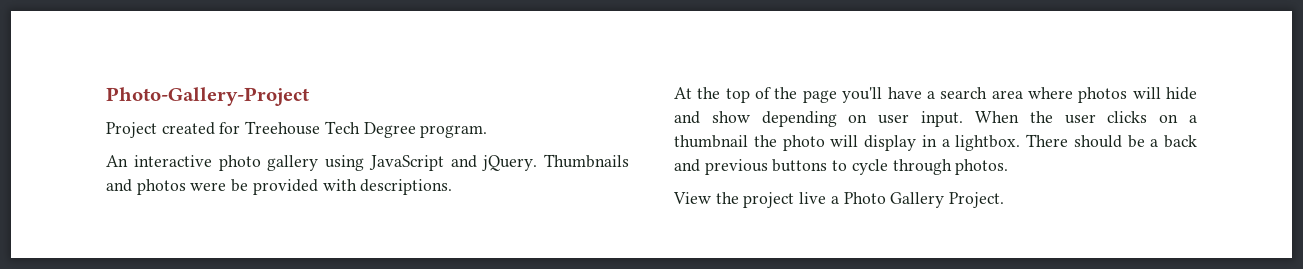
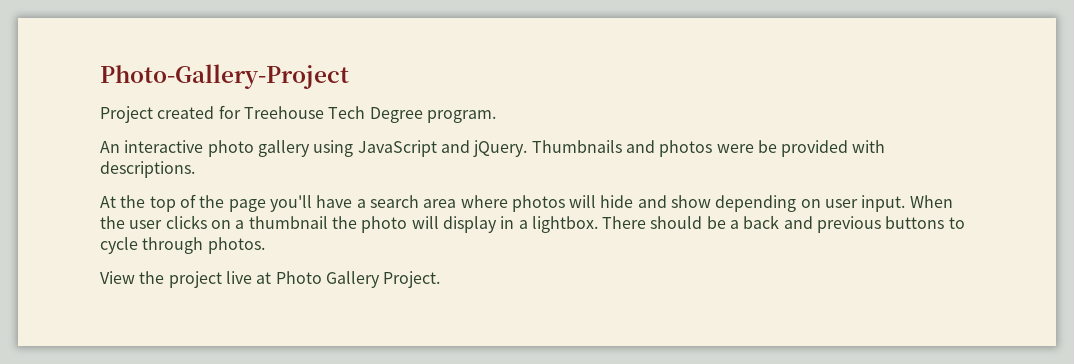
- View the project live a Photo Gallery Project.
+ View the project live at Photo Gallery Project.

